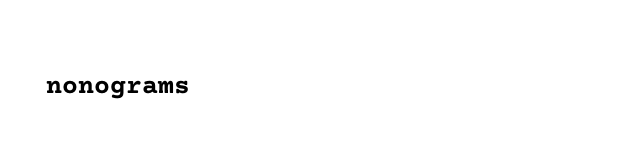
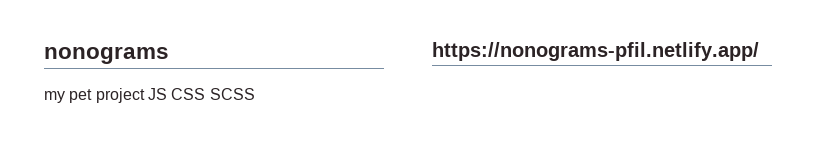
+ my pet project JS CSS SCSS
+ https://nonograms-pfil.netlify.app/

